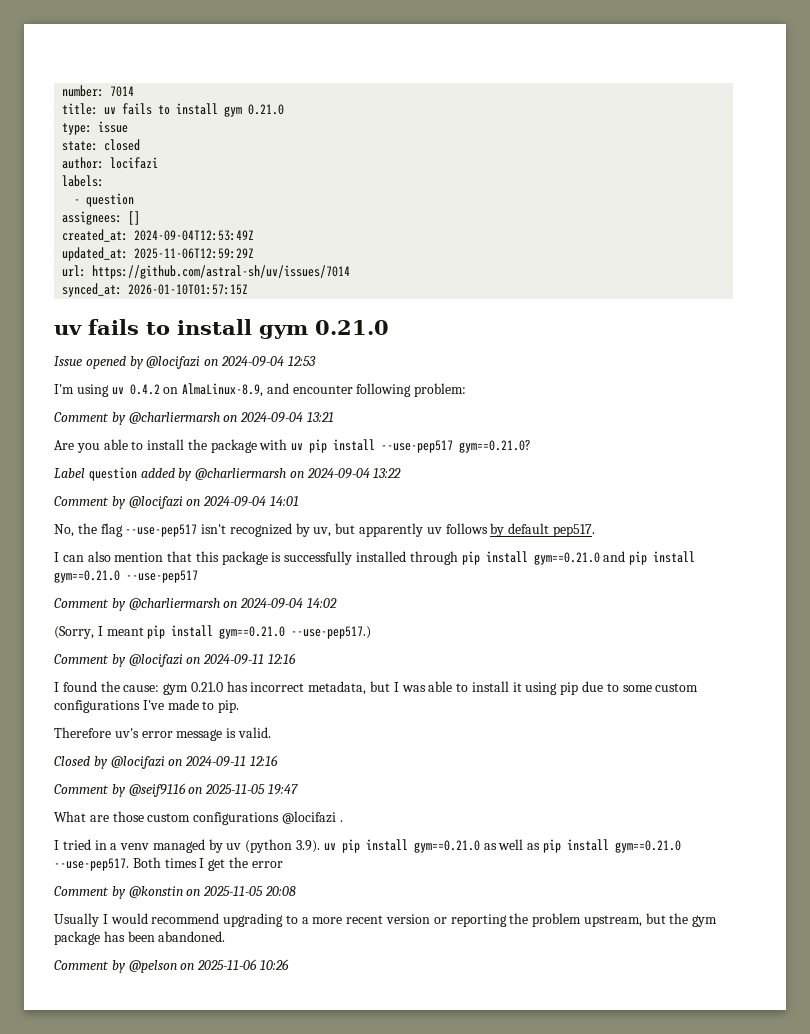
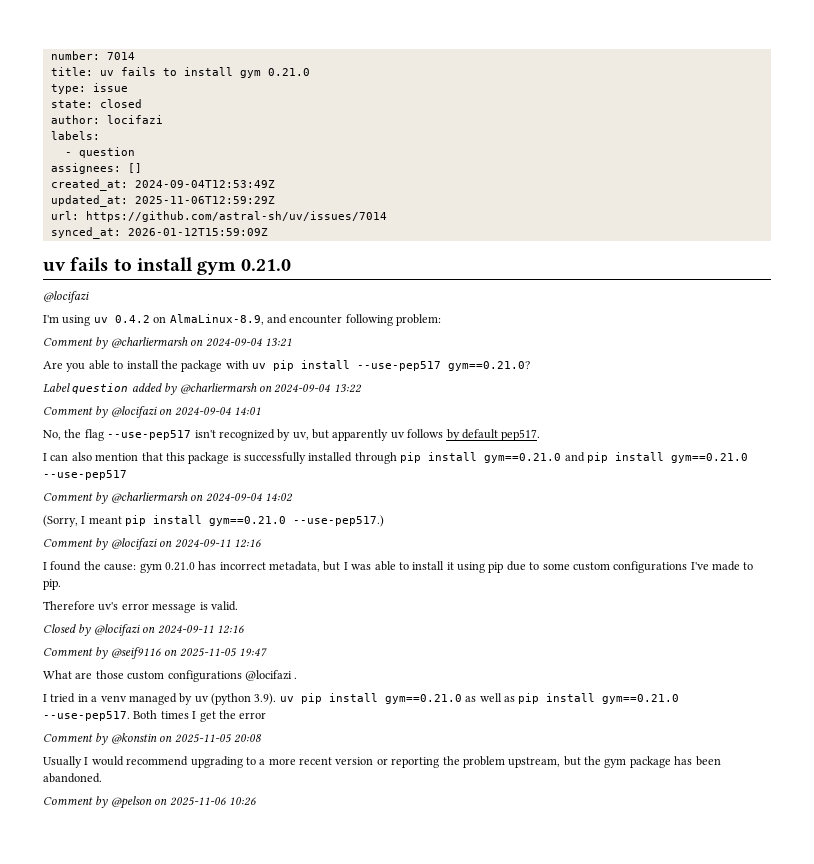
- synced_at: 2026-01-10T01:57:15Z
+ synced_at: 2026-01-12T15:59:09Z
  uv fails to install gym 0.21.0
- Issue opened by @locifazi on 2024-09-04 12:53
+ @locifazi

